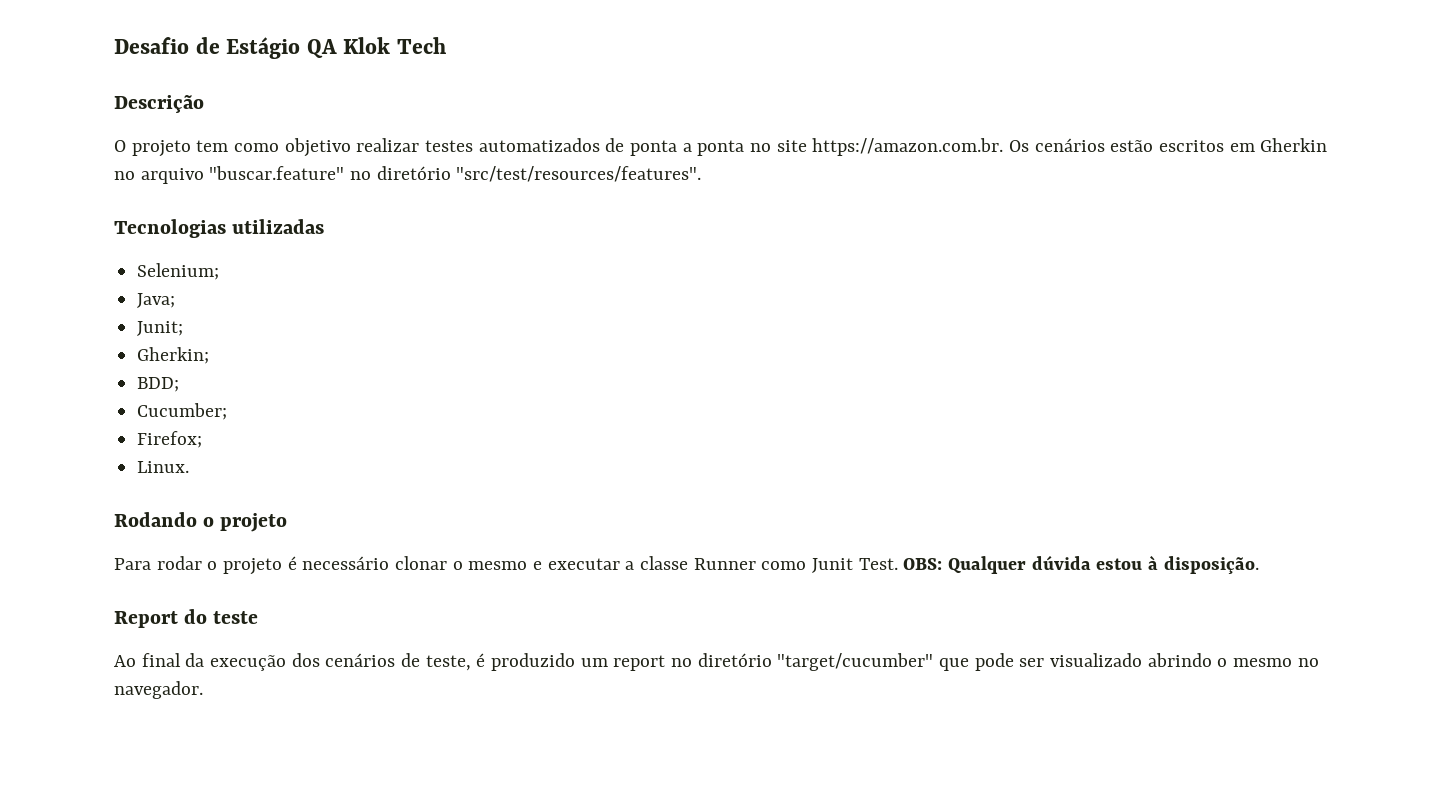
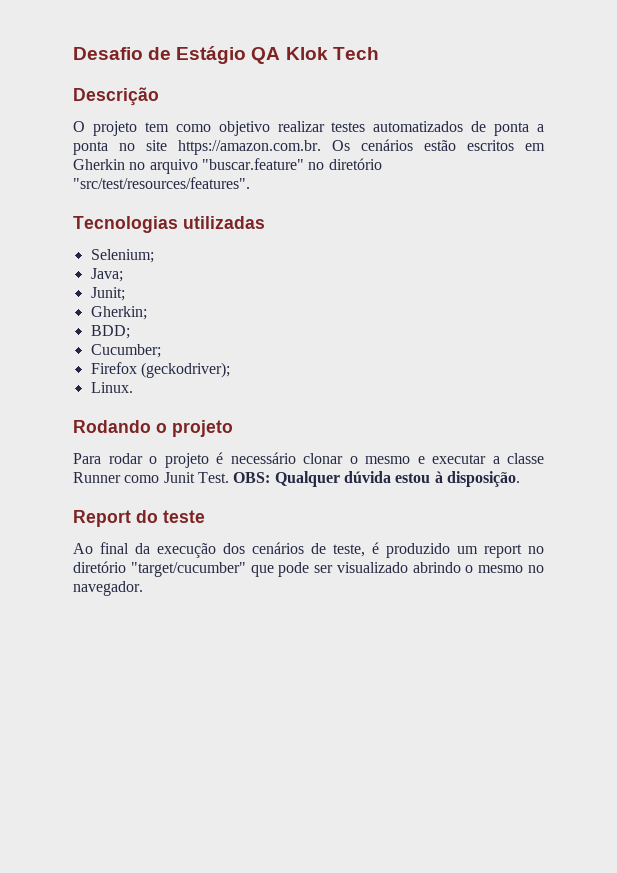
- Firefox;
+ Firefox (geckodriver);

